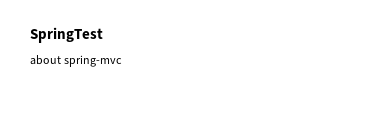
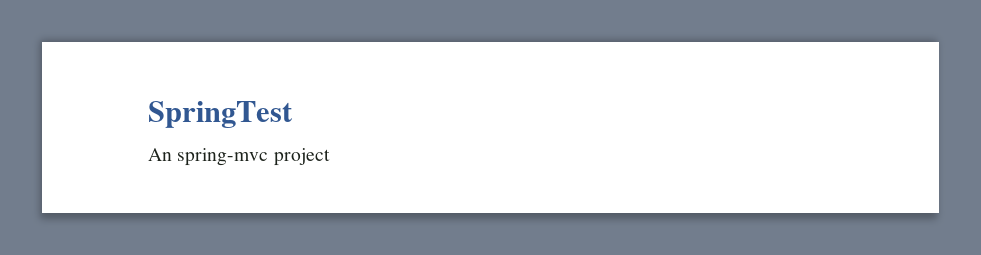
- about spring-mvc
+ An spring-mvc project

